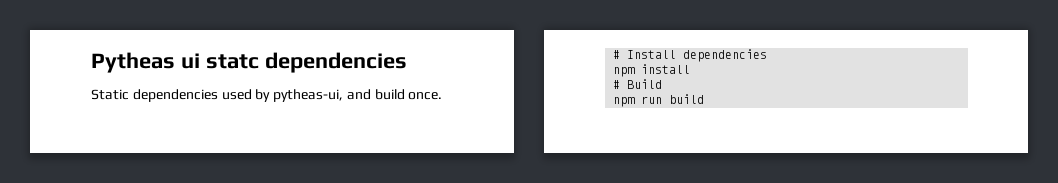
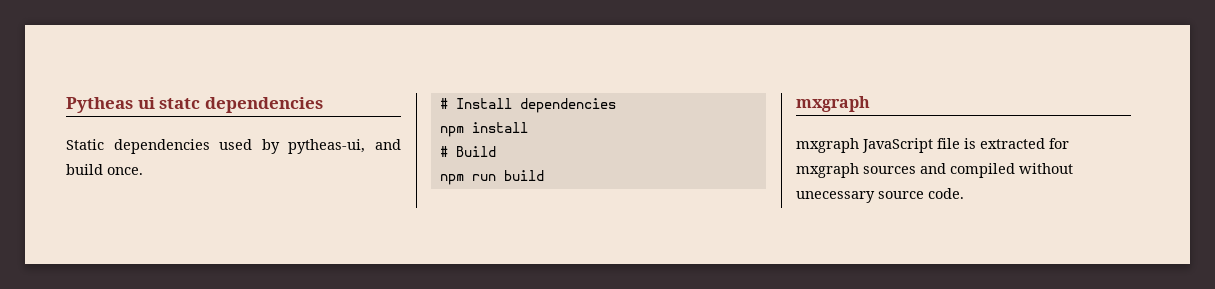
  npm run build
+ mxgraph
+ mxgraph JavaScript file is extracted for mxgraph sources and compiled without unecessary source code.

